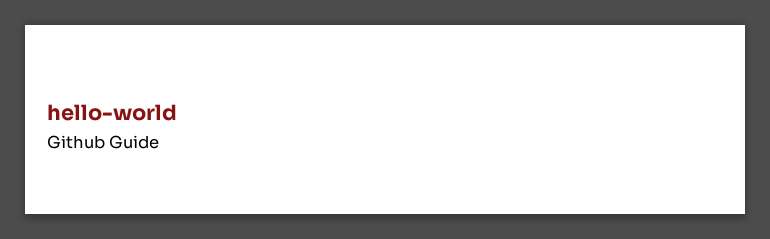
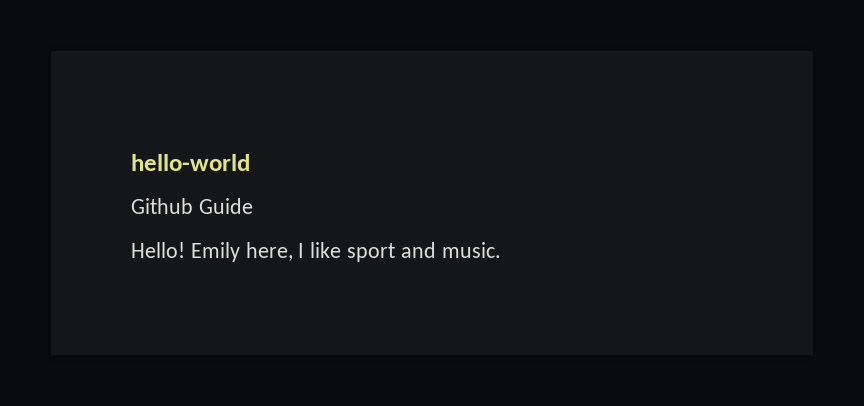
+ Hello! Emily here, I like sport and music.

